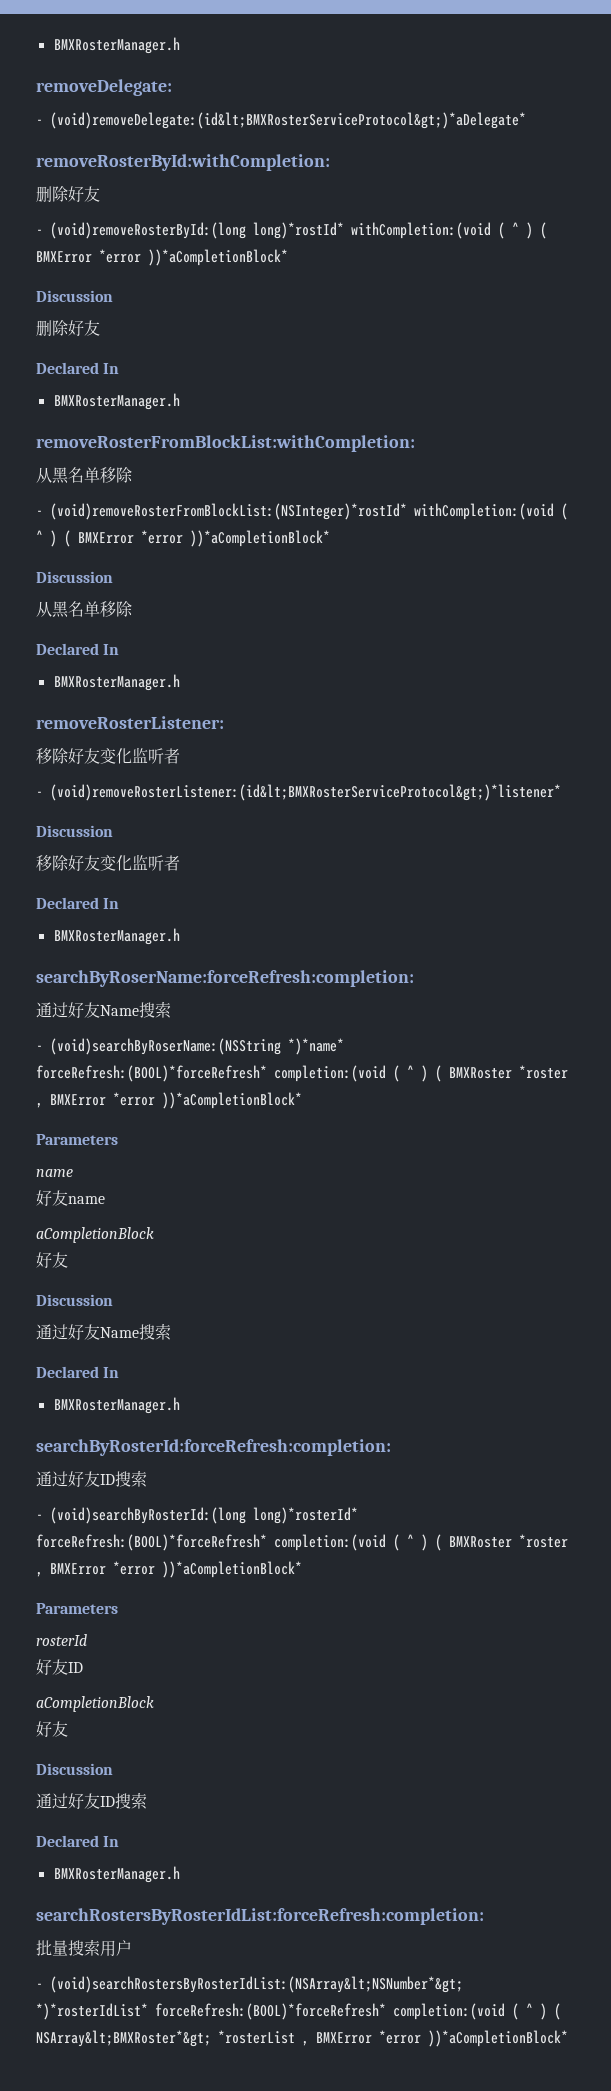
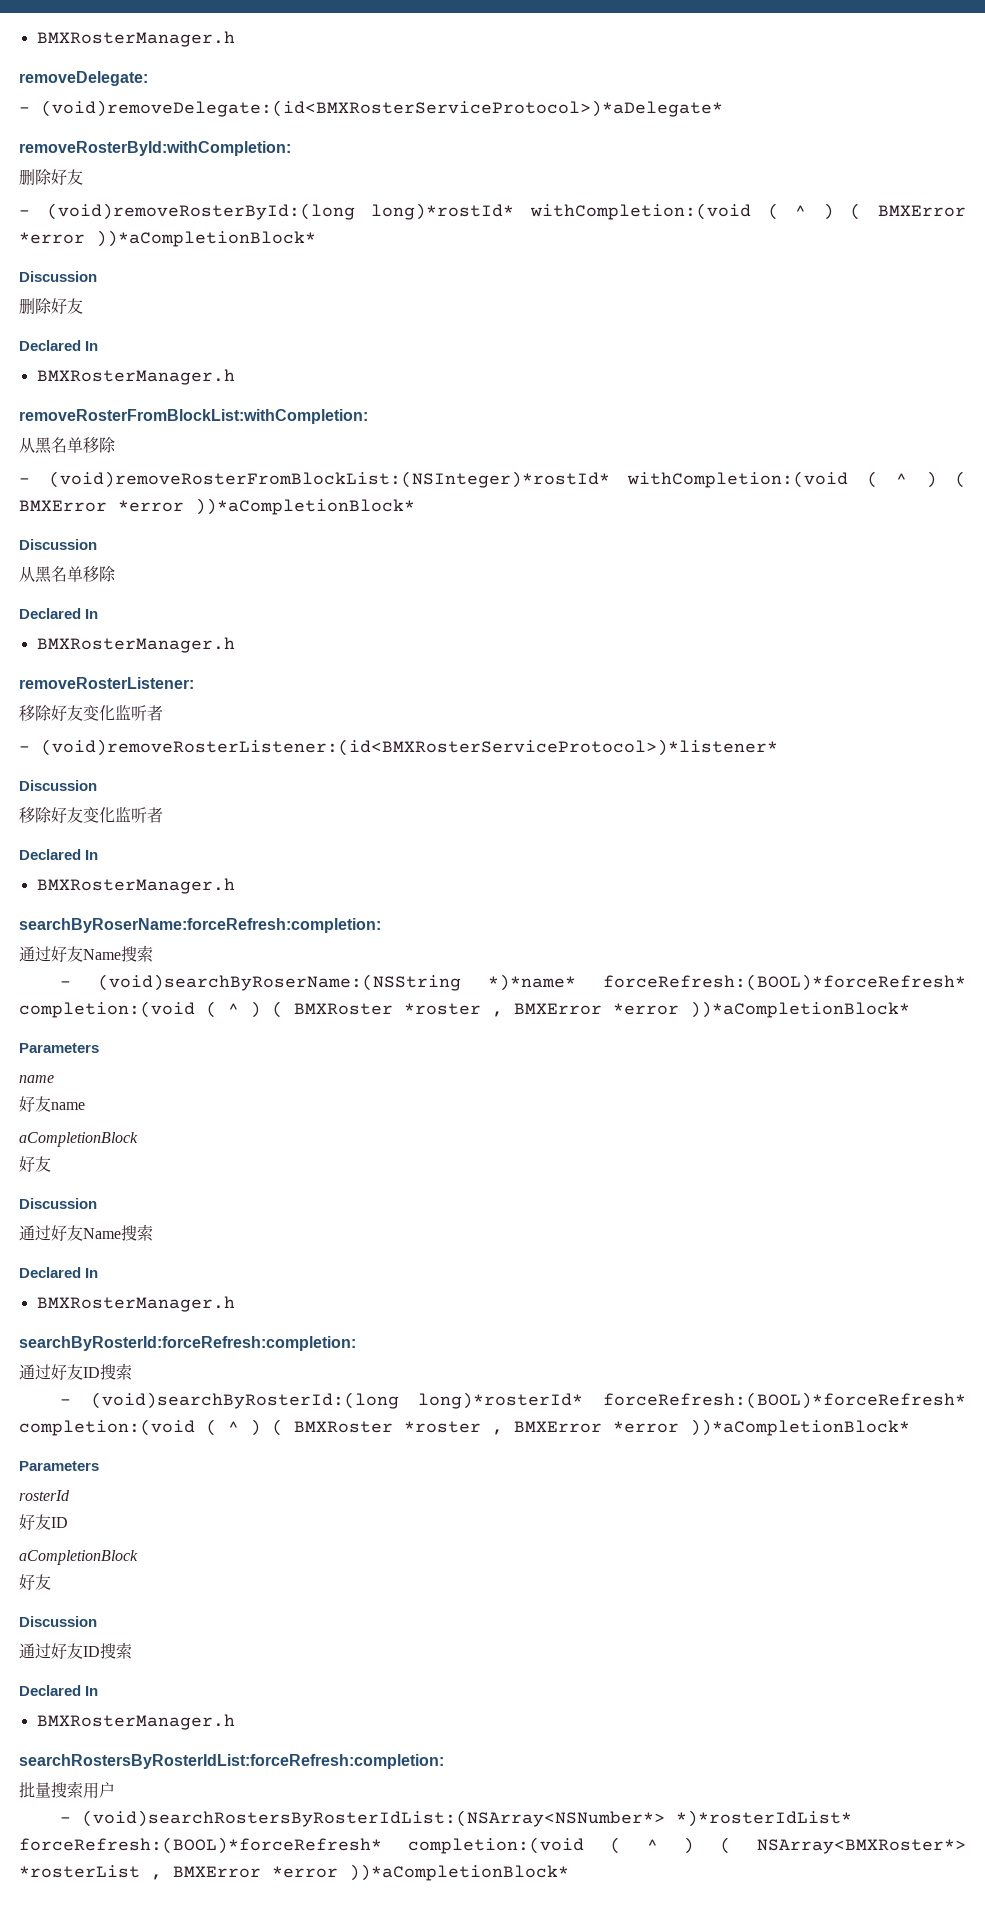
- - (void)removeDelegate:(id&lt;BMXRosterServiceProtocol&gt;)*aDelegate*
+ - (void)removeDelegate:(id<BMXRosterServiceProtocol>)*aDelegate*
- - (void)removeRosterListener:(id&lt;BMXRosterServiceProtocol&gt;)*listener*
+ - (void)removeRosterListener:(id<BMXRosterServiceProtocol>)*listener*
- - (void)searchRostersByRosterIdList:(NSArray&lt;NSNumber*&gt; *)*rosterIdList* forceRefresh:(BOOL)*forceRefresh* completion:(void ( ^ ) ( NSArray&lt;BMXRoster*&gt; *rosterList , BMXError *error ))*aCompletionBlock*
+ - (void)searchRostersByRosterIdList:(NSArray<NSNumber*> *)*rosterIdList* forceRefresh:(BOOL)*forceRefresh* completion:(void ( ^ ) ( NSArray<BMXRoster*> *rosterList , BMXError *error ))*aCompletionBlock*

